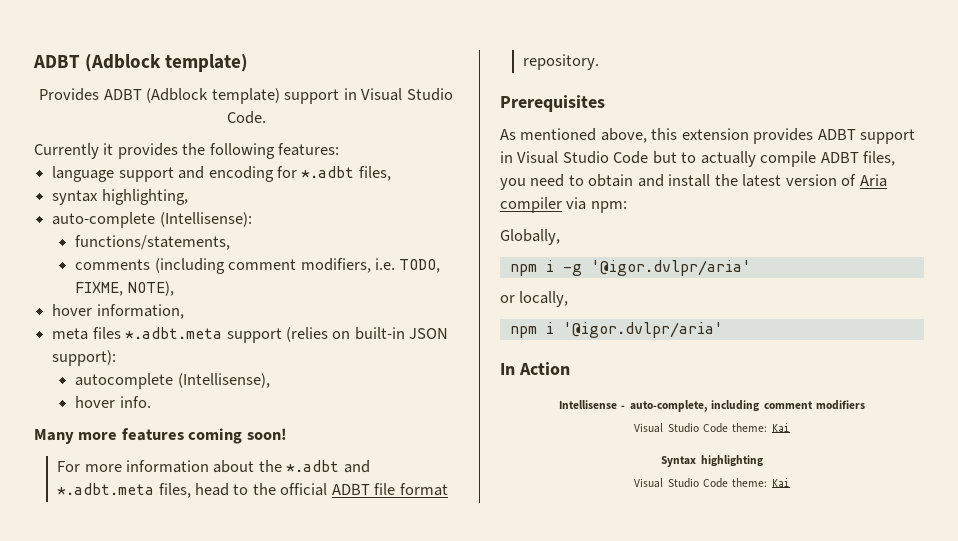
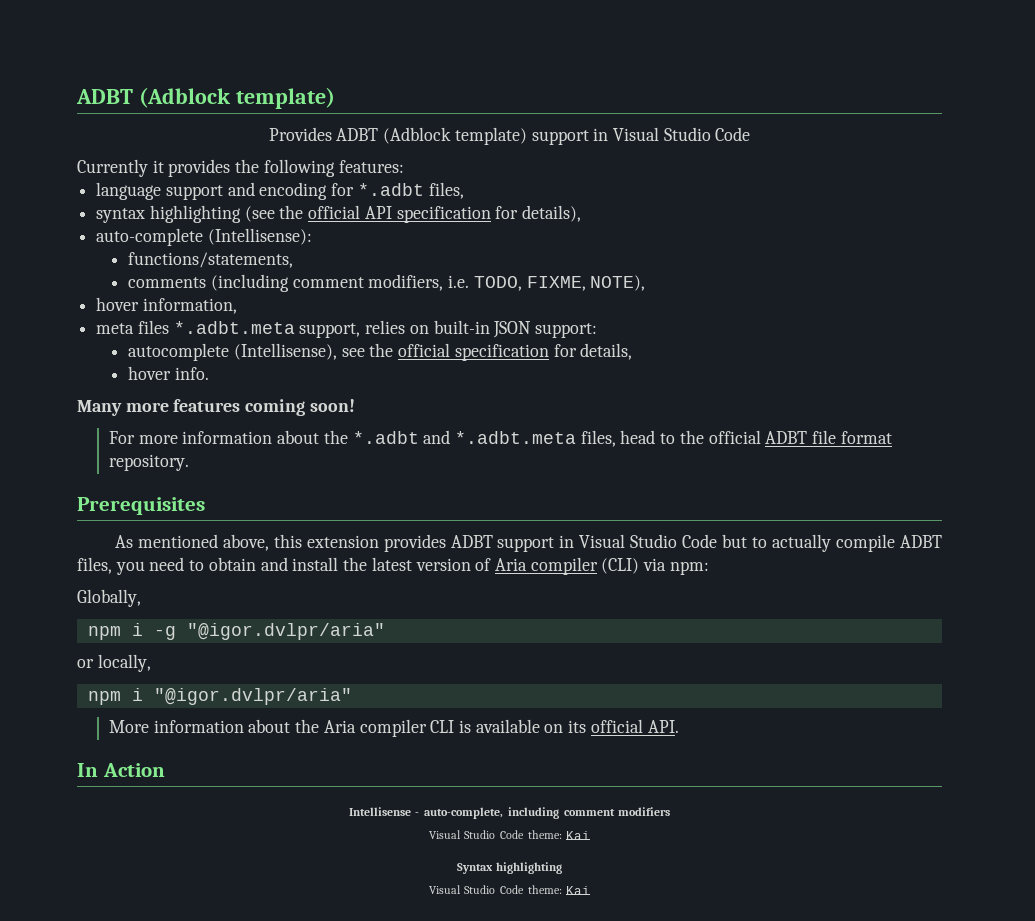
- Provides ADBT (Adblock template) support in Visual Studio Code.
+ Provides ADBT (Adblock template) support in Visual Studio Code
- syntax highlighting,
+ syntax highlighting (see the official API specification for details),
- meta files *.adbt.meta support (relies on built-in JSON support):
+ meta files *.adbt.meta support, relies on built-in JSON support:
- autocomplete (Intellisense),
+ autocomplete (Intellisense), see the official specification for details,
- As mentioned above, this extension provides ADBT support in Visual Studio Code but to actually compile ADBT files, you need to obtain and install the latest version of Aria compiler via npm:
+ As mentioned above, this extension provides ADBT support in Visual Studio Code but to actually compile ADBT files, you need to obtain and install the latest version of Aria compiler (CLI) via npm:
- npm i -g '@igor.dvlpr/aria'
+ npm i -g "@igor.dvlpr/aria"
- npm i '@igor.dvlpr/aria'
+ npm i "@igor.dvlpr/aria"
+ More information about the Aria compiler CLI is available on its official API.

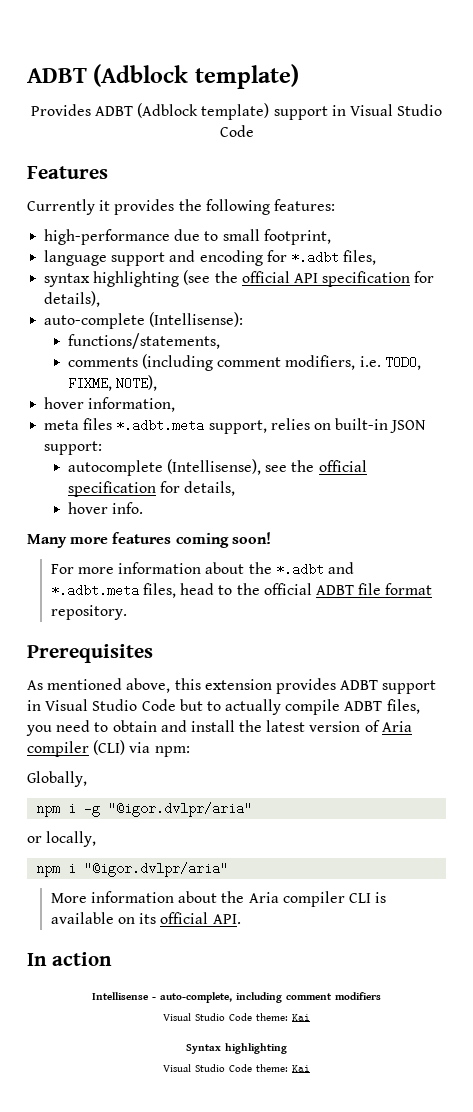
+ Features
+ high-performance due to small footprint,
- In Action
+ In action

